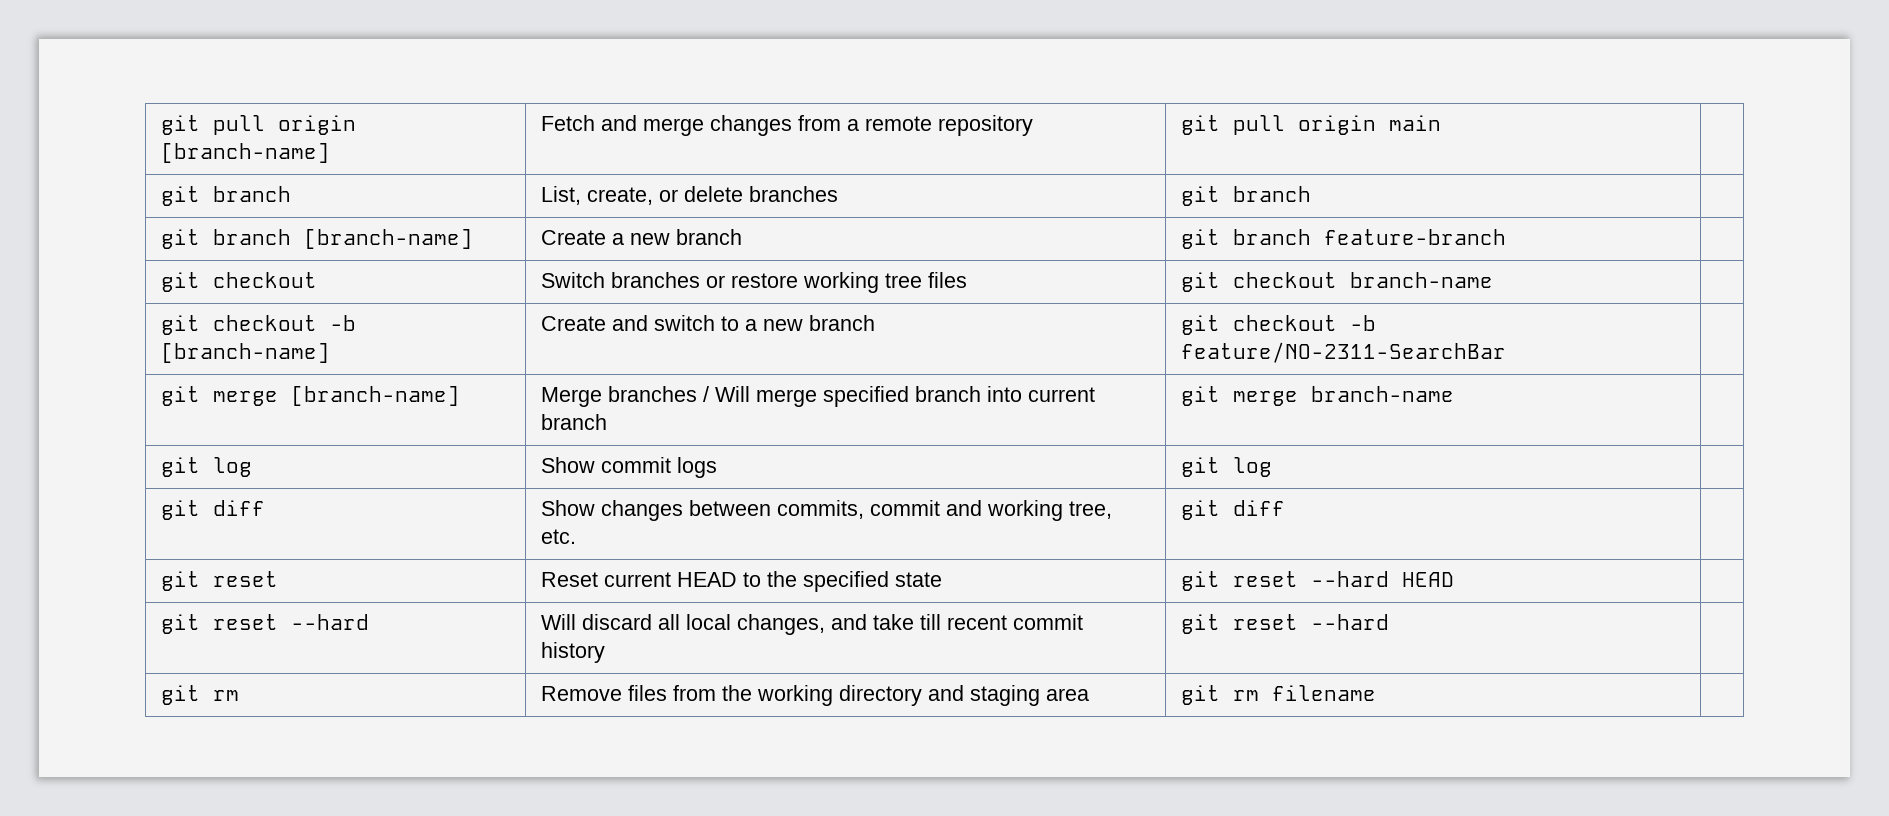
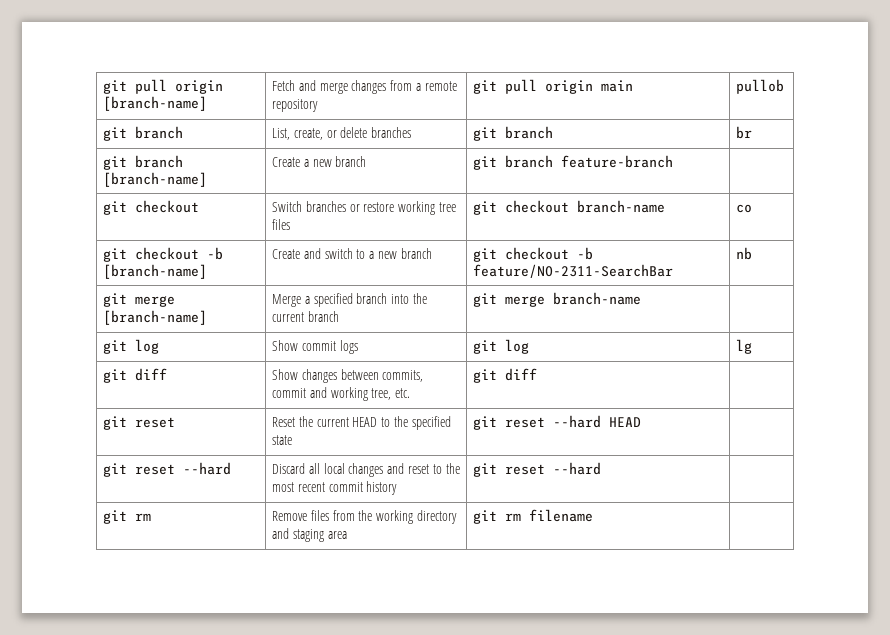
- git pull origin [branch-name] | Fetch and merge changes from a remote repository | git pull origin main |
+ git pull origin [branch-name] | Fetch and merge changes from a remote repository | git pull origin main | pullob
- git branch | List, create, or delete branches | git branch |
+ git branch | List, create, or delete branches | git branch | br
- git checkout | Switch branches or restore working tree files | git checkout branch-name |
+ git checkout | Switch branches or restore working tree files | git checkout branch-name | co
- git checkout -b [branch-name] | Create and switch to a new branch | git checkout -b feature/NO-2311-SearchBar |
+ git checkout -b [branch-name] | Create and switch to a new branch | git checkout -b feature/NO-2311-SearchBar | nb
- git merge [branch-name] | Merge branches / Will merge specified branch into current branch | git merge branch-name |
+ git merge [branch-name] | Merge a specified branch into the current branch | git merge branch-name |
- git log | Show commit logs | git log |
+ git log | Show commit logs | git log | lg
- git reset | Reset current HEAD to the specified state | git reset --hard HEAD |
+ git reset | Reset the current HEAD to the specified state | git reset --hard HEAD |
- git reset --hard | Will discard all local changes, and take till recent commit history | git reset --hard |
+ git reset --hard | Discard all local changes and reset to the most recent commit history | git reset --hard |

